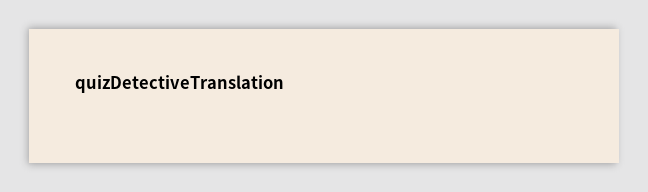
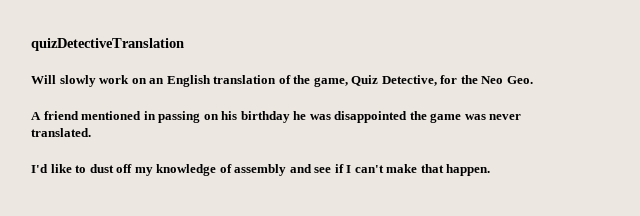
+ Will slowly work on an English translation of the game, Quiz Detective, for the Neo Geo.
+ A friend mentioned in passing on his birthday he was disappointed the game was never translated.
+ I'd like to dust off my knowledge of assembly and see if I can't make that happen.

